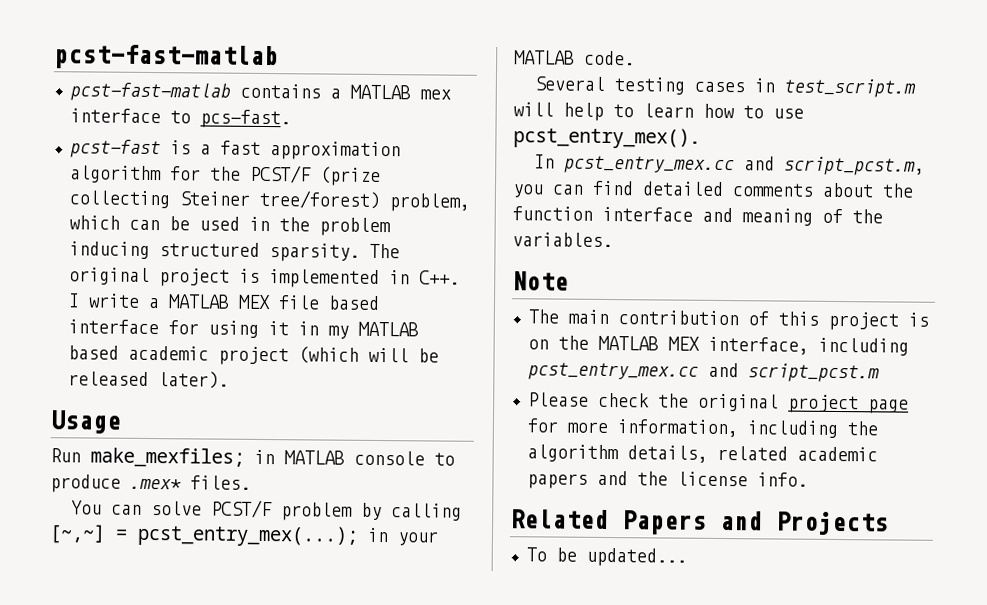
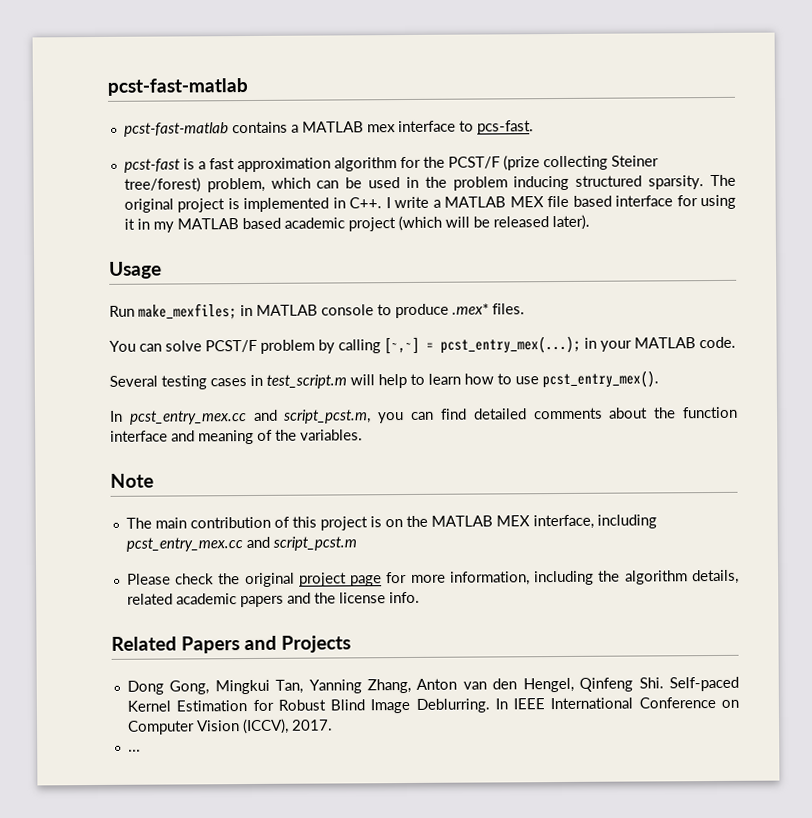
- To be updated...
+ Dong Gong, Mingkui Tan, Yanning Zhang, Anton van den Hengel, Qinfeng Shi. Self-paced Kernel Estimation for Robust Blind Image Deblurring. In IEEE International Conference on Computer Vision (ICCV), 2017.
+ ...

